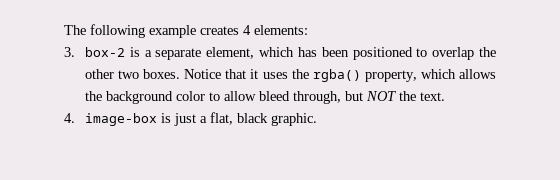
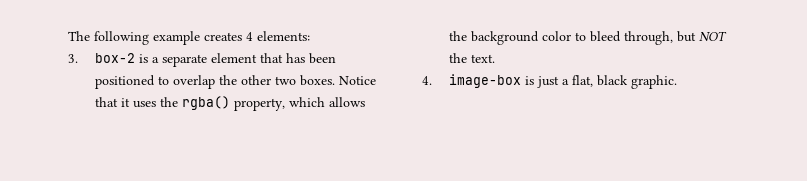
- 3. box-2 is a separate element, which has been positioned to overlap the other two boxes.
+ 3. box-2 is a separate element that has been positioned to overlap the other two boxes.
- Notice that it uses the rgba() property, which allows the background color to allow bleed through, but NOT the text.
+ Notice that it uses the rgba() property, which allows the background color to bleed through, but NOT the text.

